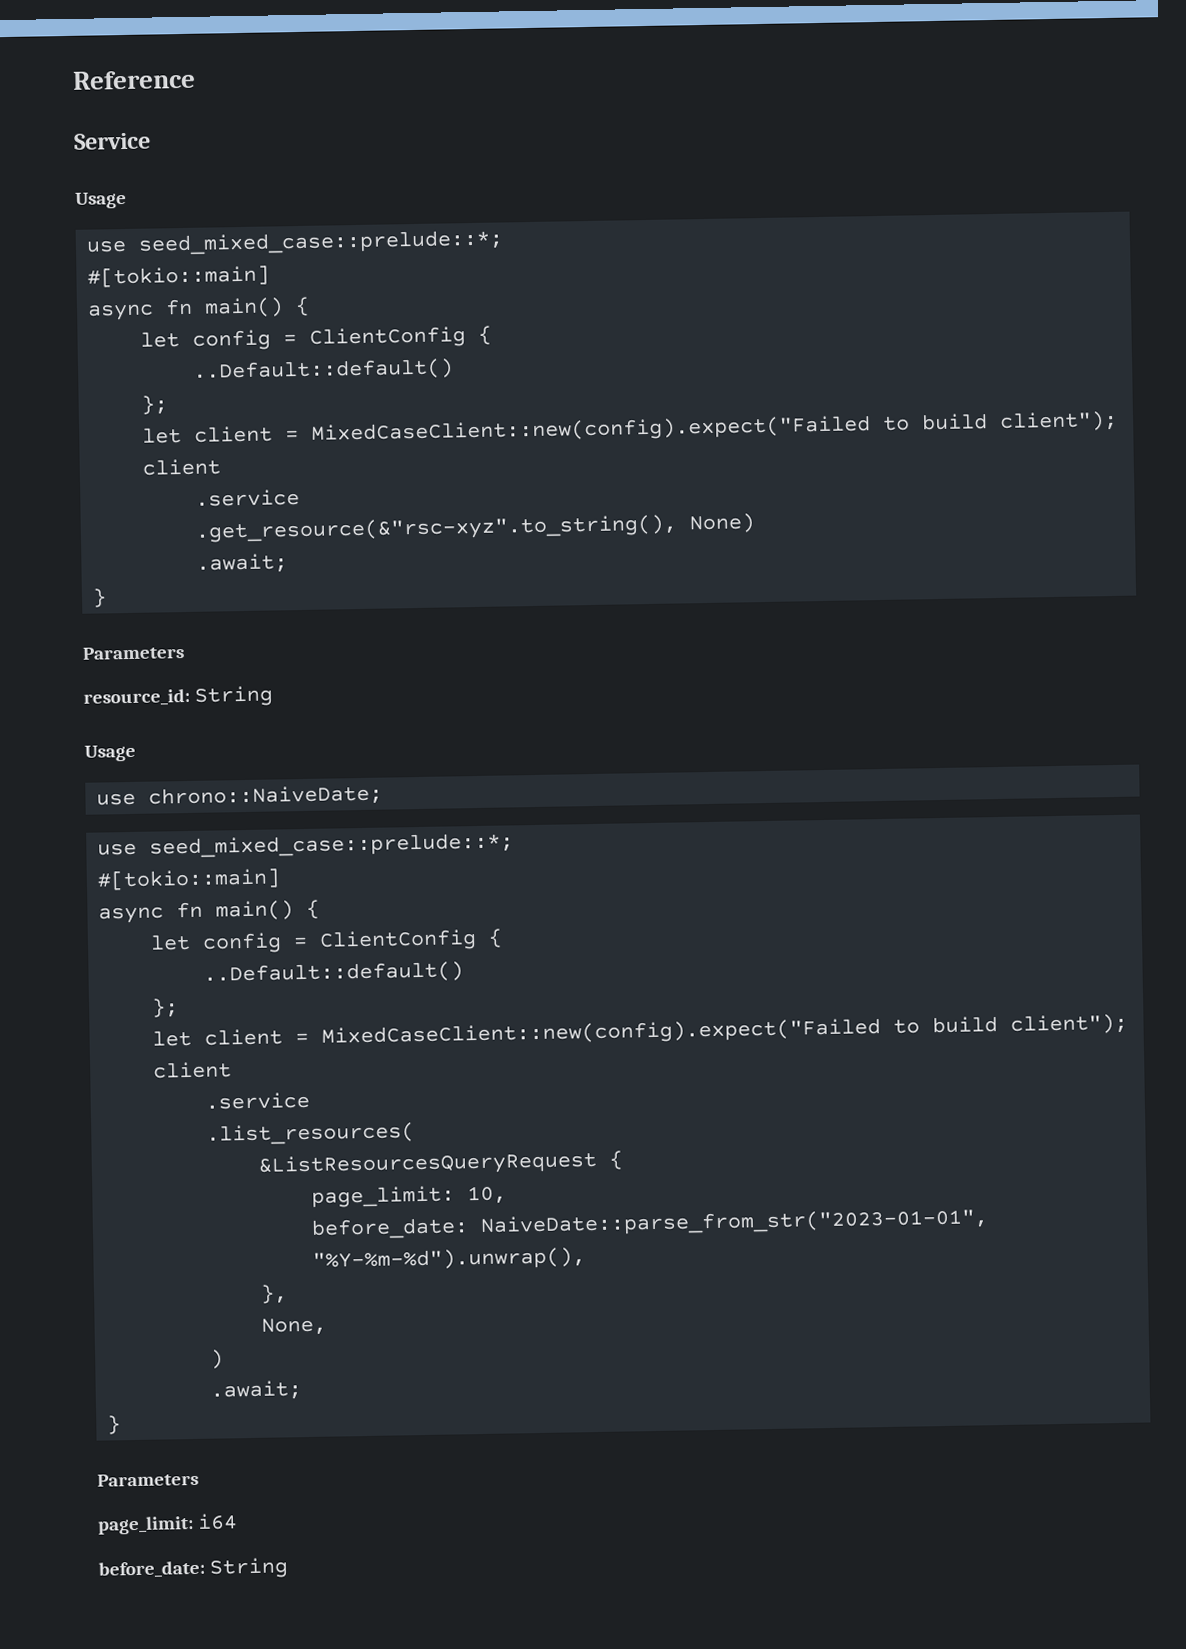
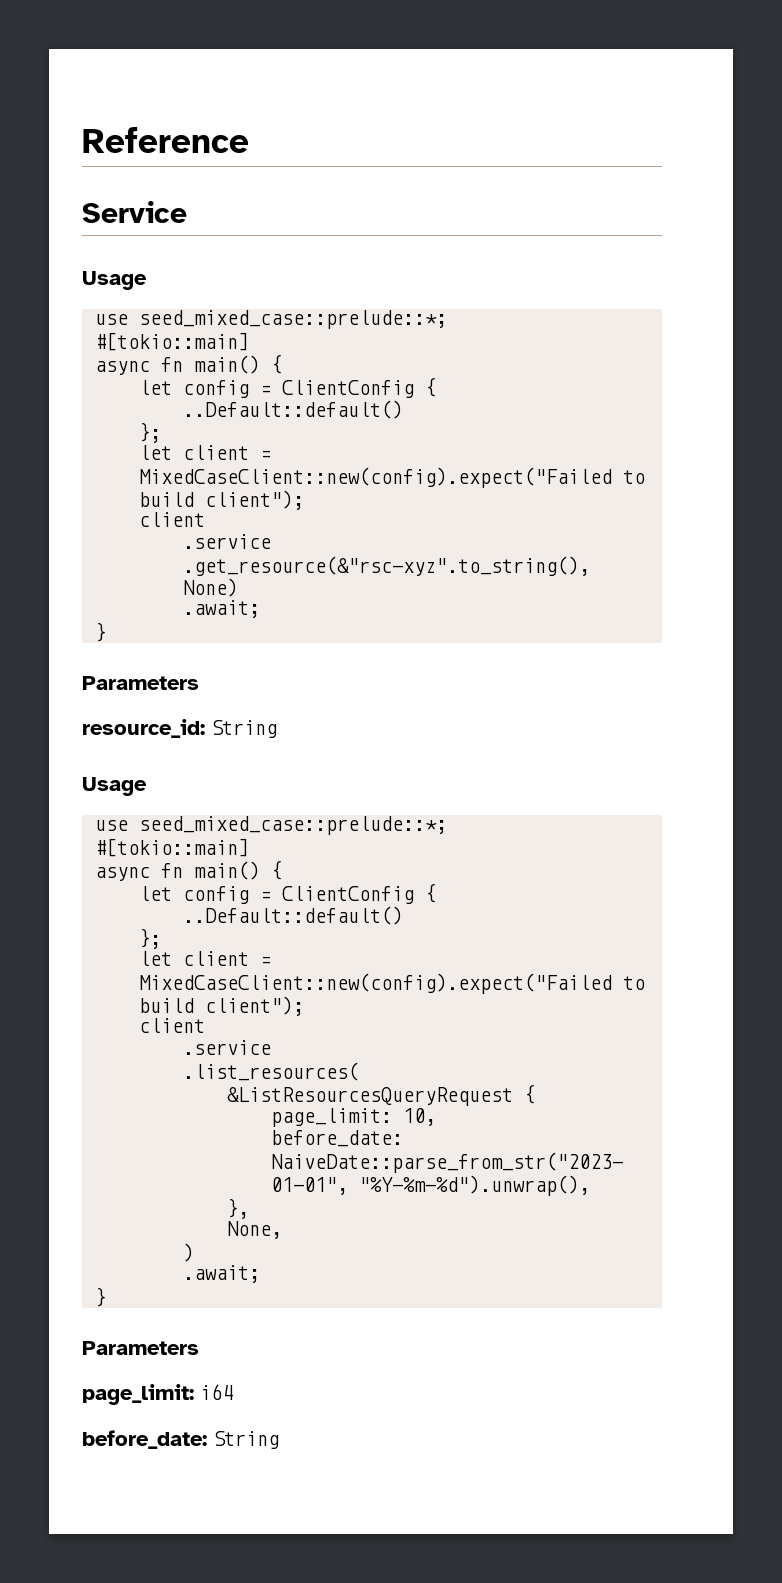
- use chrono::NaiveDate;

